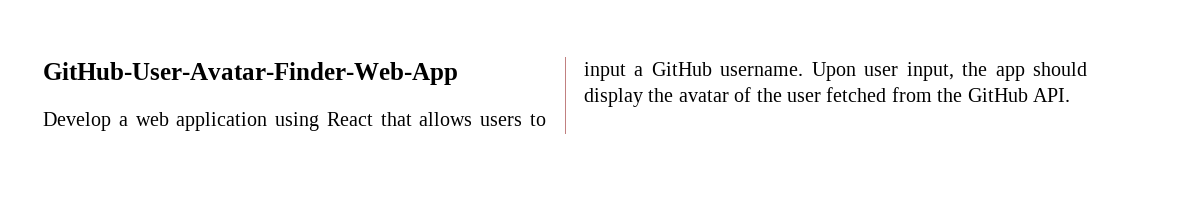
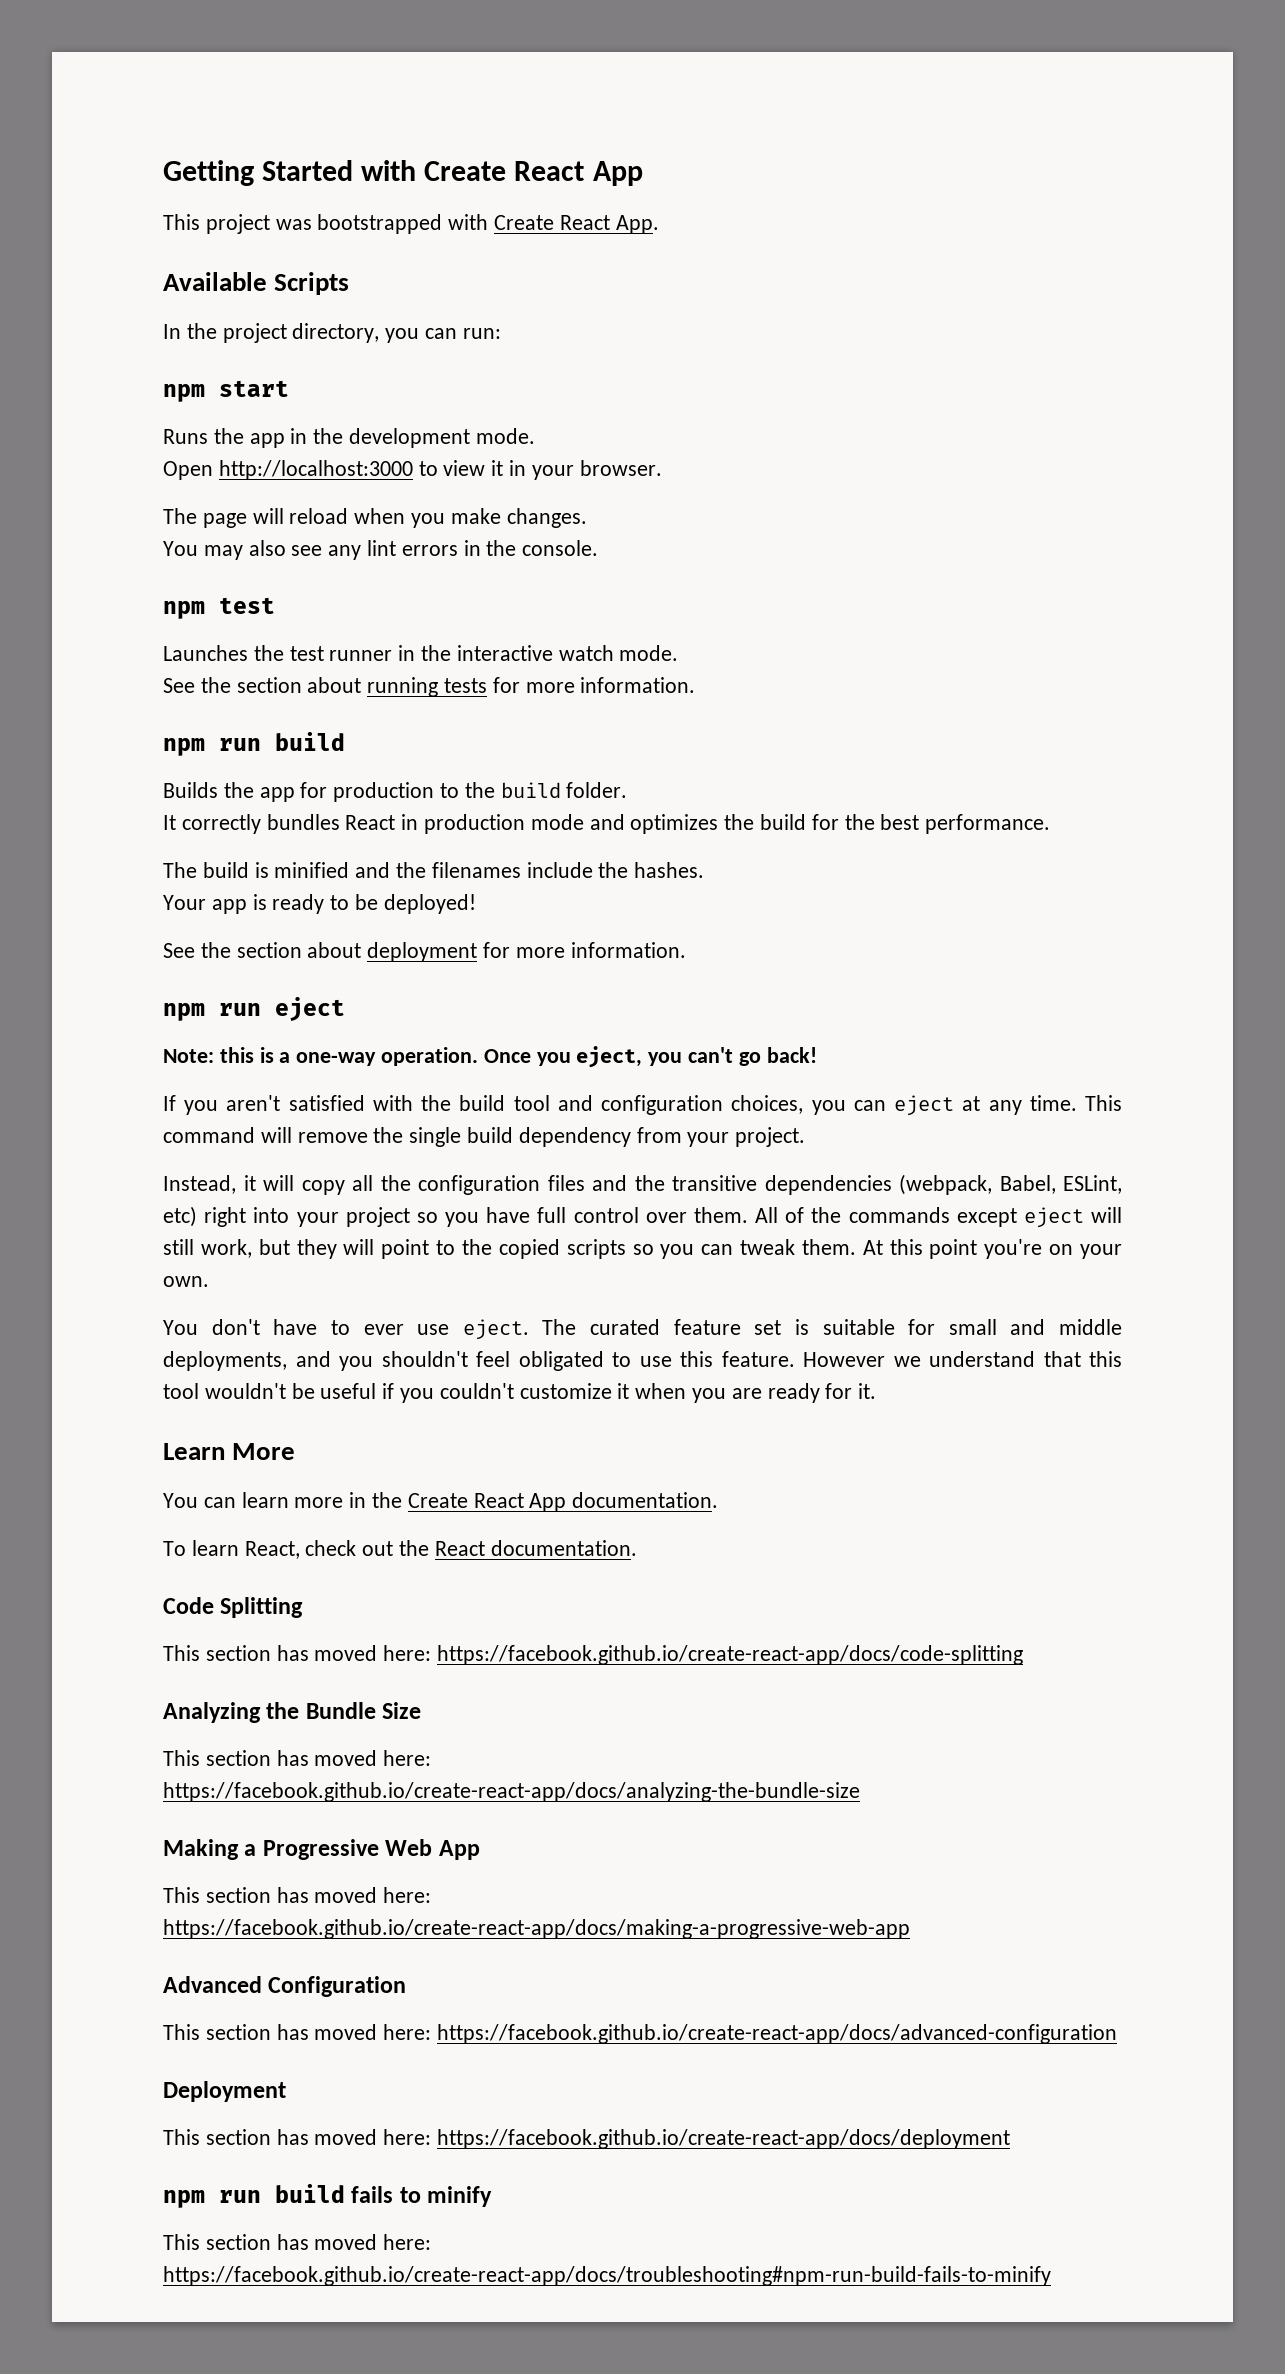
- GitHub-User-Avatar-Finder-Web-App
- Develop a web application using React that allows users to input a GitHub username. Upon user input, the app should display the avatar of the user fetched from the GitHub API.
+ Getting Started with Create React App
+ This project was bootstrapped with Create React App.
+ Available Scripts
+ In the project directory, you can run:
+ npm start
+ Runs the app in the development mode.
+ Open http://localhost:3000 to view it in your browser.
+ The page will reload when you make changes.
+ You may also see any lint errors in the console.
+ npm test
+ Launches the test runner in the interactive watch mode.
+ See the section about running tests for more information.
+ npm run build
+ Builds the app for production to the build folder.
+ It correctly bundles React in production mode and optimizes the build for the best performance.
+ The build is minified and the filenames include the hashes.
+ Your app is ready to be deployed!
+ See the section about deployment for more information.
+ npm run eject
+ Note: this is a one-way operation. Once you eject, you can't go back!
+ If you aren't satisfied with the build tool and configuration choices, you can eject at any time. This command will remove the single build dependency from your project.
+ Instead, it will copy all the configuration files and the transitive dependencies (webpack, Babel, ESLint, etc) right into your project so you have full control over them. All of the commands except eject will still work, but they will point to the copied scripts so you can tweak them. At this point you're on your own.
+ You don't have to ever use eject. The curated feature set is suitable for small and middle deployments, and you shouldn't feel obligated to use this feature. However we understand that this tool wouldn't be useful if you couldn't customize it when you are ready for it.
+ Learn More
+ You can learn more in the Create React App documentation.
+ To learn React, check out the React documentation.
+ Code Splitting
+ This section has moved here: https://facebook.github.io/create-react-app/docs/code-splitting
+ Analyzing the Bundle Size
+ This section has moved here: https://facebook.github.io/create-react-app/docs/analyzing-the-bundle-size
+ Making a Progressive Web App
+ This section has moved here: https://facebook.github.io/create-react-app/docs/making-a-progressive-web-app
+ Advanced Configuration
+ This section has moved here: https://facebook.github.io/create-react-app/docs/advanced-configuration
+ Deployment
+ This section has moved here: https://facebook.github.io/create-react-app/docs/deployment
+ npm run build fails to minify
+ This section has moved here: https://facebook.github.io/create-react-app/docs/troubleshooting#npm-run-build-fails-to-minify

